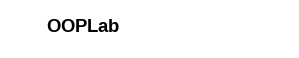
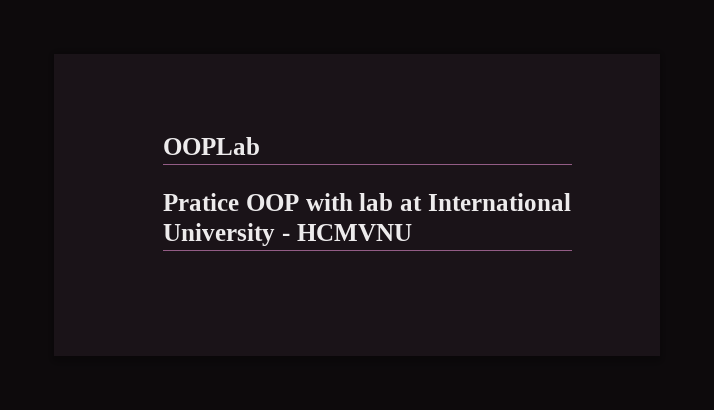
+ Pratice OOP with lab at International University - HCMVNU

